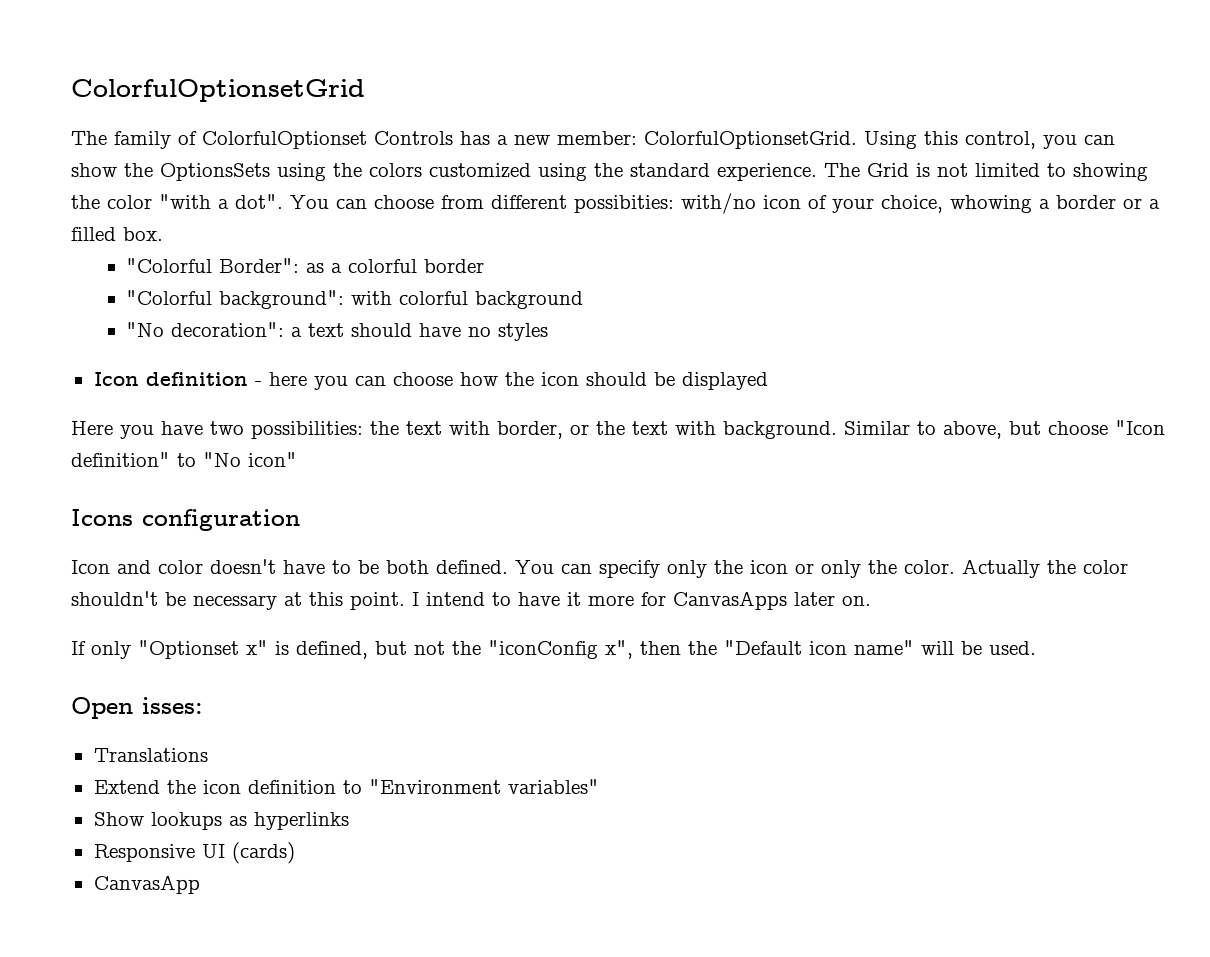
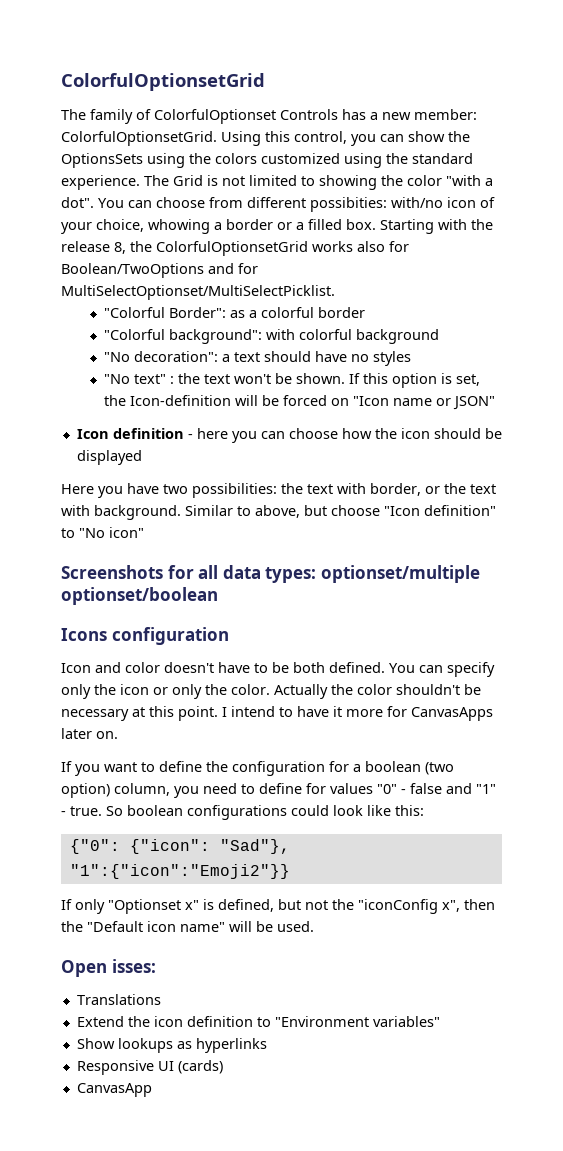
+ Starting with the release 8, the ColorfulOptionsetGrid works also for Boolean/TwoOptions and for MultiSelectOptionset/MultiSelectPicklist.
+ "No text" : the text won't be shown. If this option is set, the Icon-definition will be forced on "Icon name or JSON"
+ Screenshots for all data types: optionset/multiple optionset/boolean
+ If you want to define the configuration for a boolean (two option) column, you need to define for values "0" - false and "1" - true. So boolean configurations could look like this:
+ {"0": {"icon": "Sad"}, "1":{"icon":"Emoji2"}}

